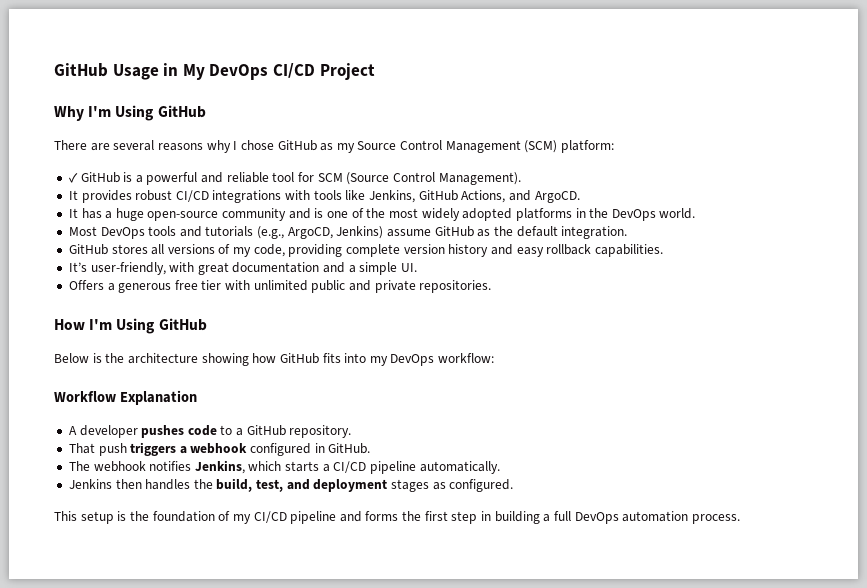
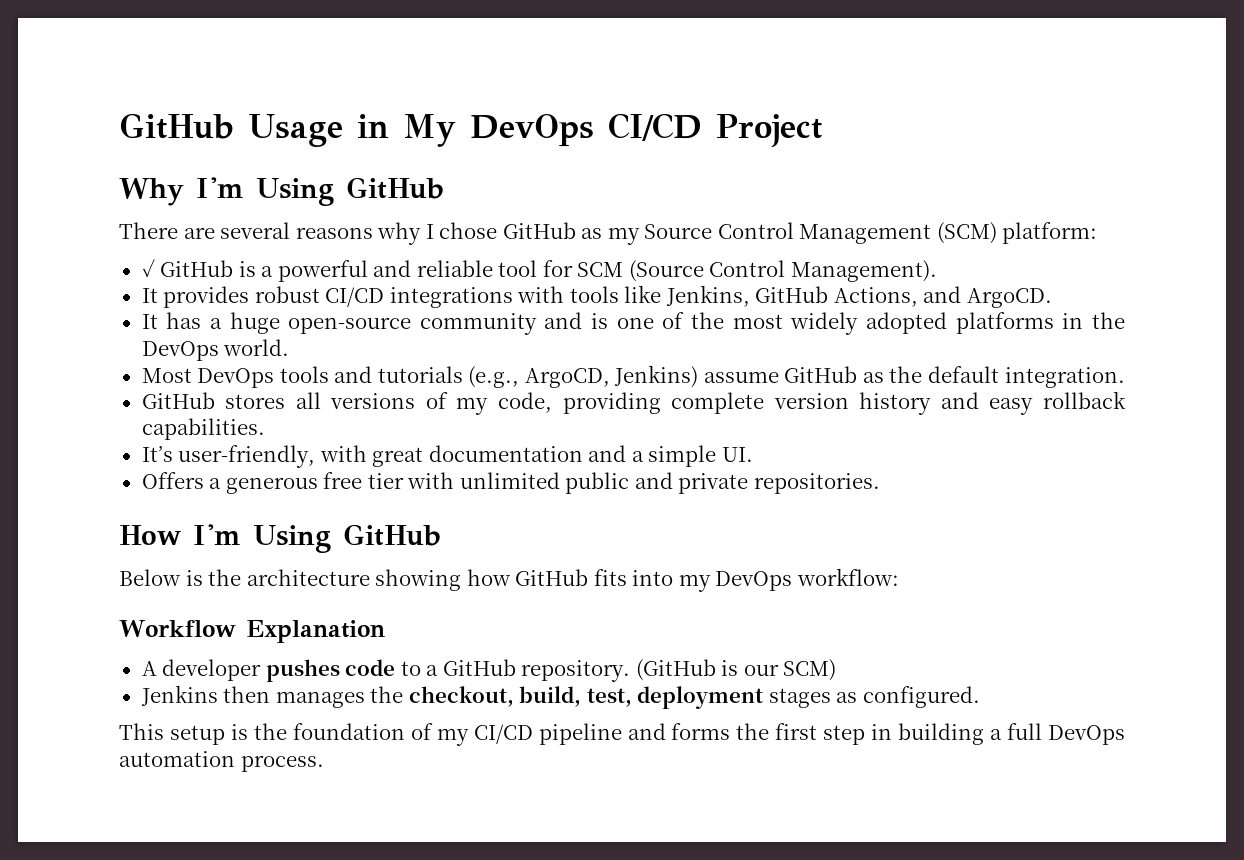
- A developer pushes code to a GitHub repository.
- That push triggers a webhook configured in GitHub.
- The webhook notifies Jenkins, which starts a CI/CD pipeline automatically.
+ A developer pushes code to a GitHub repository. (GitHub is our SCM)
- Jenkins then handles the build, test, and deployment stages as configured.
+ Jenkins then manages the checkout, build, test, deployment stages as configured.

